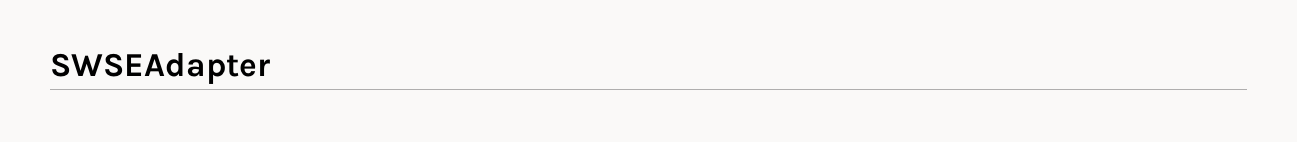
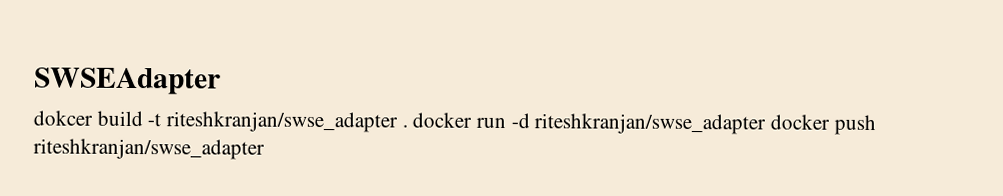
+ dokcer build -t riteshkranjan/swse_adapter . docker run -d riteshkranjan/swse_adapter docker push riteshkranjan/swse_adapter

